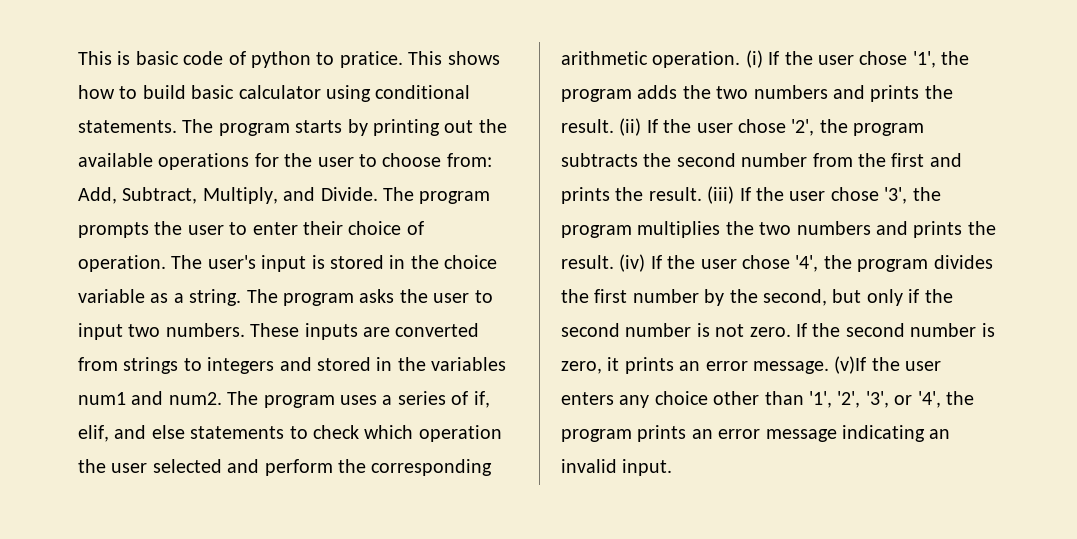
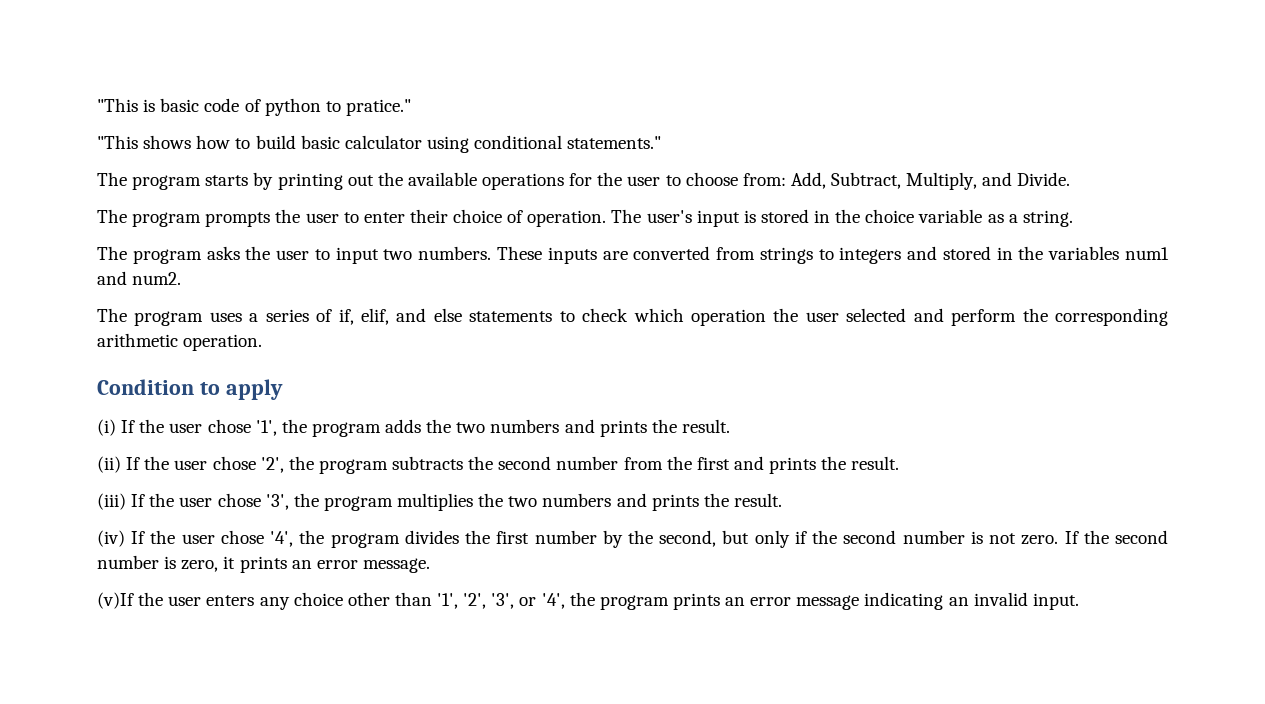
- This is basic code of python to pratice. This shows how to build basic calculator using conditional statements. The program starts by printing out the available operations for the user to choose from: Add, Subtract, Multiply, and Divide. The program prompts the user to enter their choice of operation.
+ "This is basic code of python to pratice."
+ "This shows how to build basic calculator using conditional statements."
+ The program starts by printing out the available operations for the user to choose from: Add, Subtract, Multiply, and Divide.
+ The program prompts the user to enter their choice of operation.
- The user's input is stored in the choice variable as a string. The program asks the user to input two numbers.
+ The user's input is stored in the choice variable as a string.
+ The program asks the user to input two numbers.
- These inputs are converted from strings to integers and stored in the variables num1 and num2. The program uses a series of if, elif, and else statements to check which operation the user selected and perform the corresponding arithmetic operation. (i) If the user chose '1', the program adds the two numbers and prints the result. (ii) If the user chose '2', the program subtracts the second number from the first and prints the result. (iii) If the user chose '3', the program multiplies the two numbers and prints the result. (iv) If the user chose '4', the program divides the first number by the second, but only if the second number is not zero.
+ These inputs are converted from strings to integers and stored in the variables num1 and num2.
+ The program uses a series of if, elif, and else statements to check which operation the user selected and perform the corresponding arithmetic operation.
+ Condition to apply
+ (i) If the user chose '1', the program adds the two numbers and prints the result.
+ (ii) If the user chose '2', the program subtracts the second number from the first and prints the result.
+ (iii) If the user chose '3', the program multiplies the two numbers and prints the result.
+ (iv) If the user chose '4', the program divides the first number by the second, but only if the second number is not zero.
- If the second number is zero, it prints an error message. (v)If the user enters any choice other than '1', '2', '3', or '4', the program prints an error message indicating an invalid input.
+ If the second number is zero, it prints an error message.
+ (v)If the user enters any choice other than '1', '2', '3', or '4', the program prints an error message indicating an invalid input.

